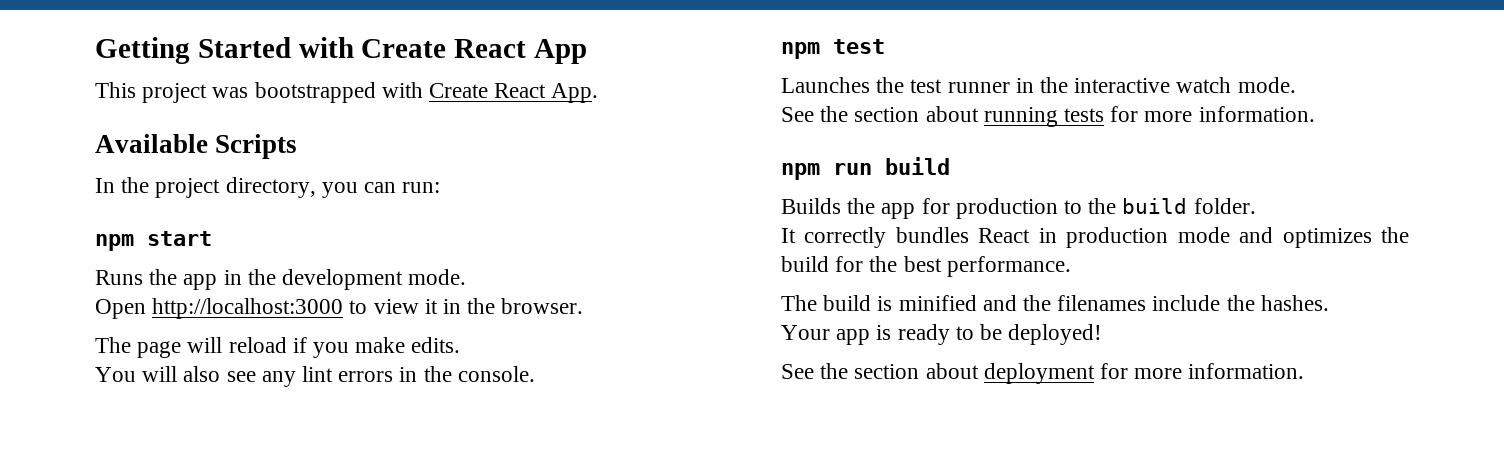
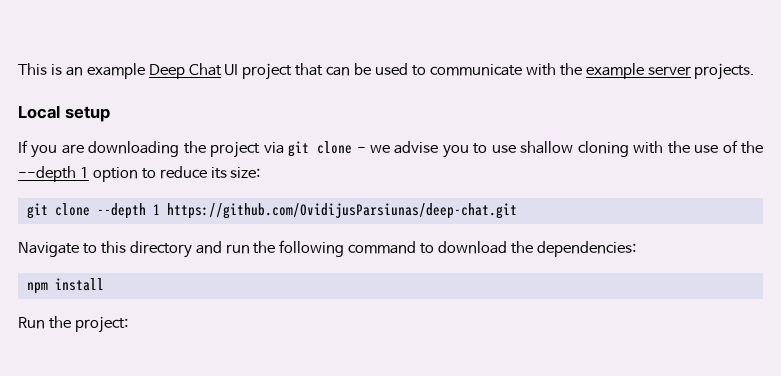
- Getting Started with Create React App
- This project was bootstrapped with Create React App.
- Available Scripts
- In the project directory, you can run:
- npm start
- Runs the app in the development mode.
- Open http://localhost:3000 to view it in the browser.
- The page will reload if you make edits.
- You will also see any lint errors in the console.
- npm test
- Launches the test runner in the interactive watch mode.
- See the section about running tests for more information.
- npm run build
- Builds the app for production to the build folder.
- It correctly bundles React in production mode and optimizes the build for the best performance.
- The build is minified and the filenames include the hashes.
- Your app is ready to be deployed!
- See the section about deployment for more information.
+ This is an example Deep Chat UI project that can be used to communicate with the example server projects.
+ Local setup
+ If you are downloading the project via git clone - we advise you to use shallow cloning with the use of the --depth 1 option to reduce its size:
+ git clone --depth 1 https://github.com/OvidijusParsiunas/deep-chat.git
+ Navigate to this directory and run the following command to download the dependencies:
+ npm install
+ Run the project:

